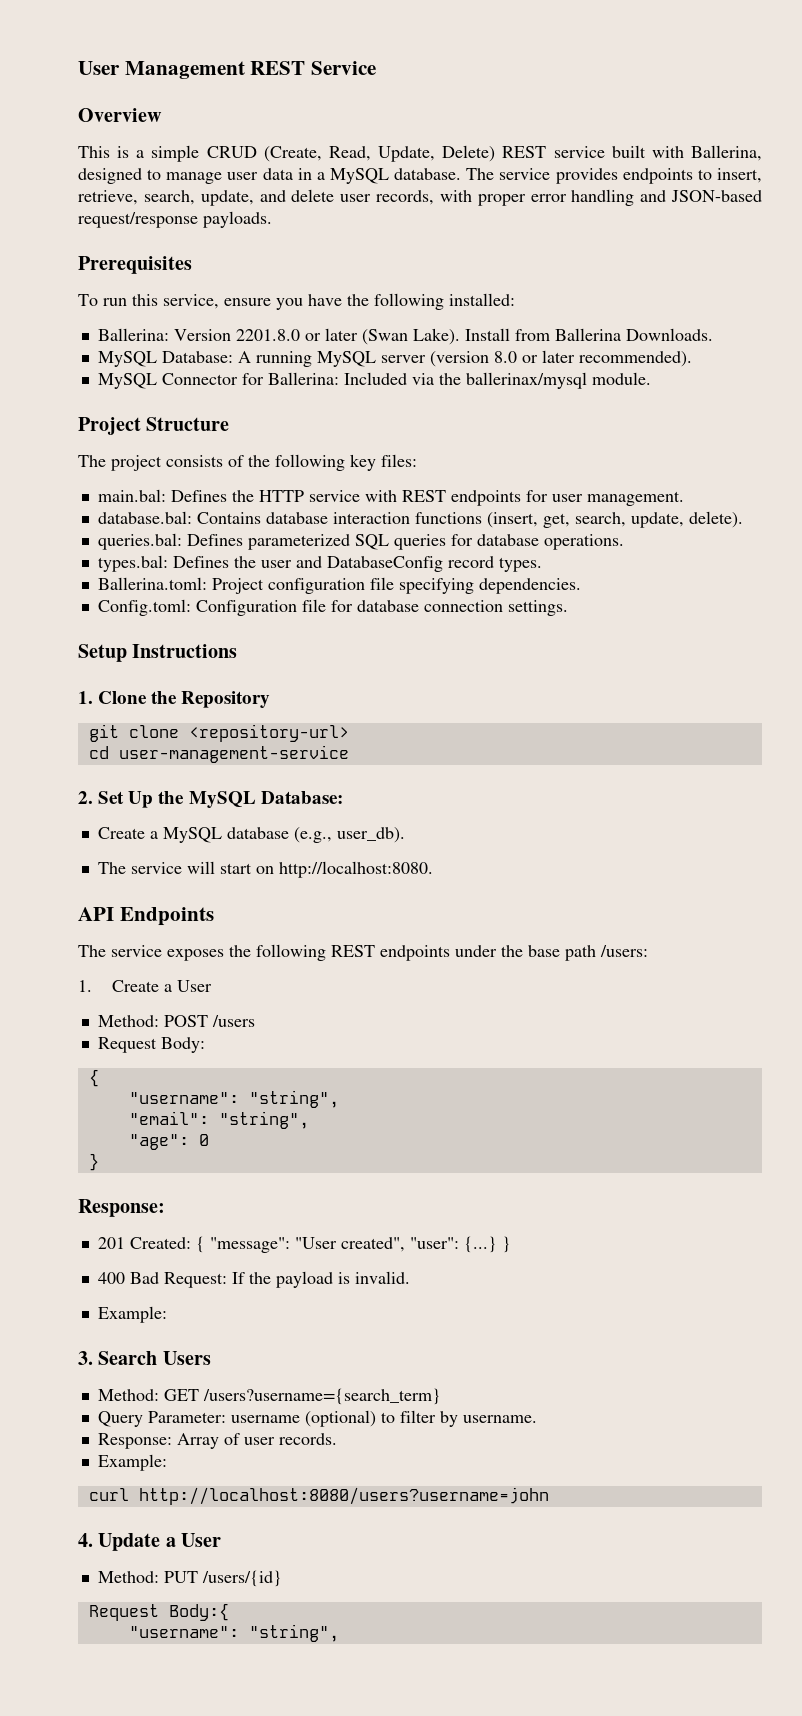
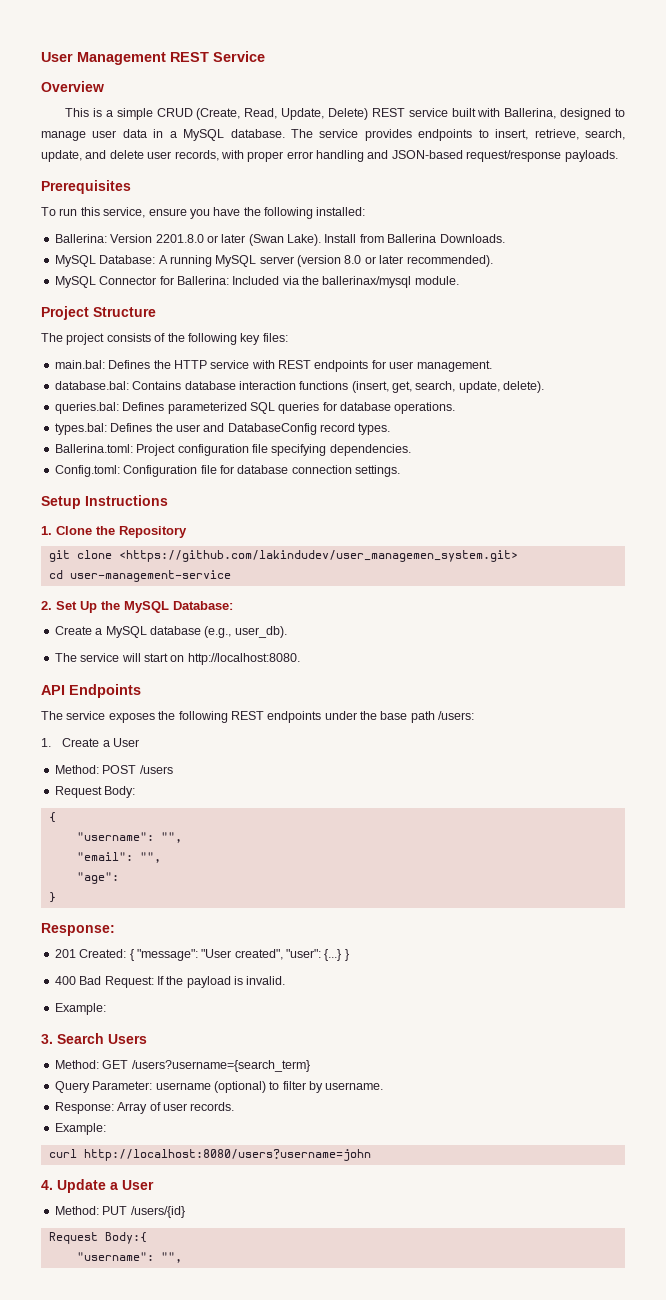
- git clone <repository-url>
+ git clone <https://github.com/lakindudev/user_managemen_system.git>
  Request Body:
  {
- "username": "string",
+ "username": "",
- "email": "string",
+ "email": "",
- "age": 0
+ "age":
  Request Body:{
- "username": "string",
+ "username": "",

